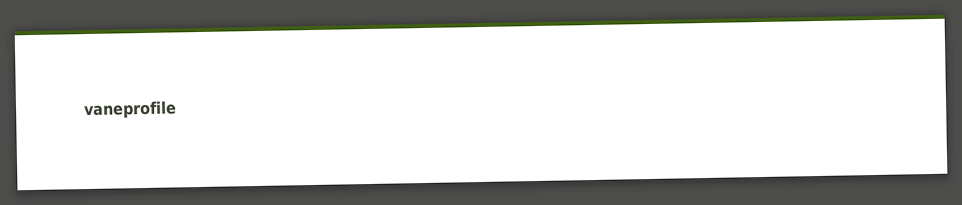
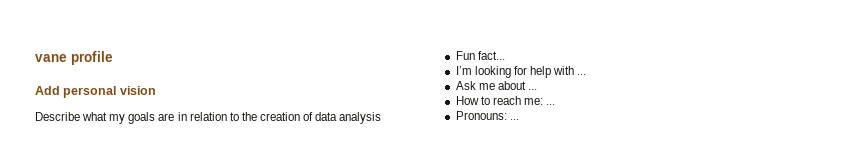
- vaneprofile
+ vane profile
+ Add personal vision
+ Describe what my goals are in relation to the creation of data analysis
+ Fun fact...
+ I’m looking for help with ...
+ Ask me about ...
+ How to reach me: ...
+ Pronouns: ...

